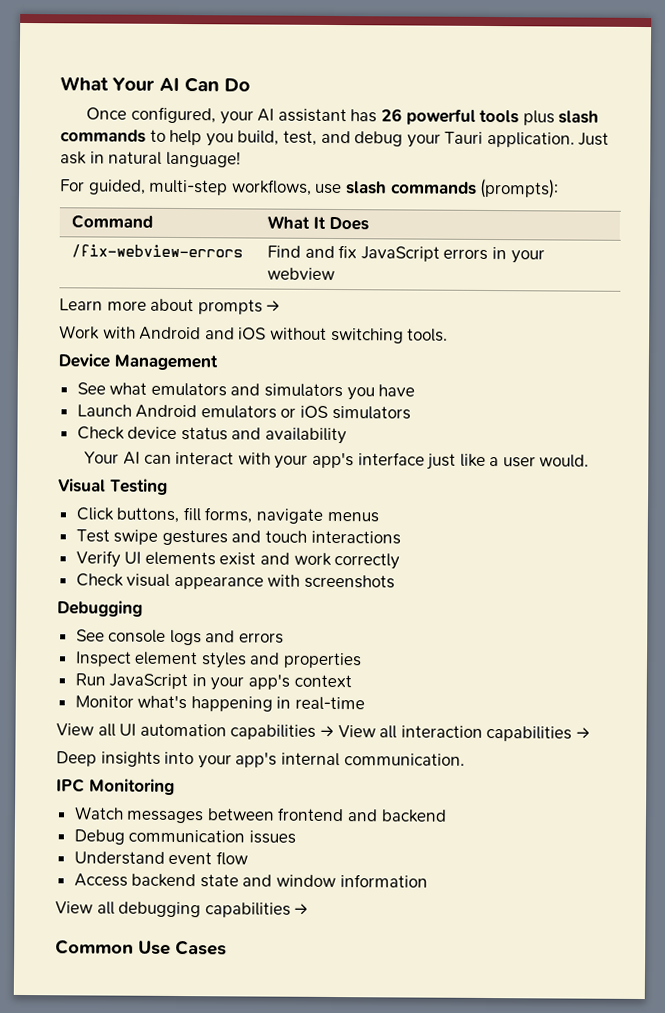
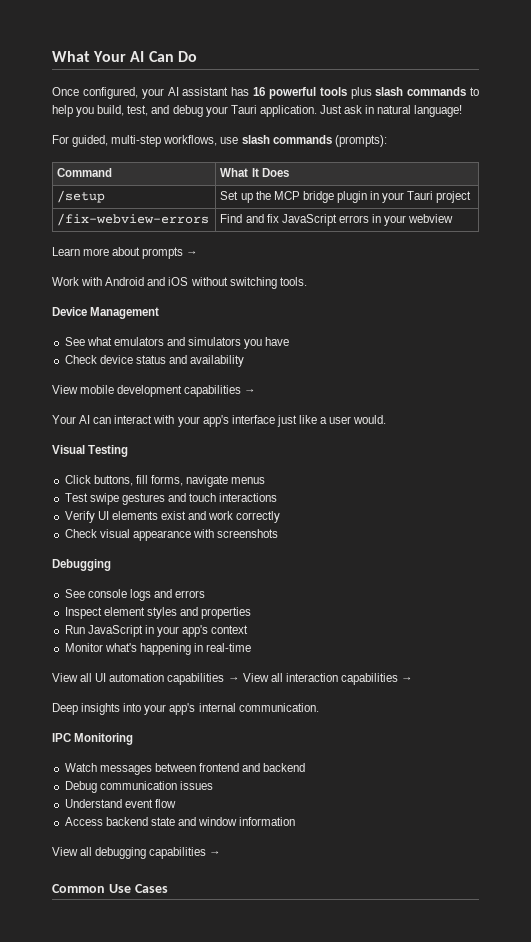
- Once configured, your AI assistant has 26 powerful tools plus slash commands to help you build, test, and debug your Tauri application.
+ Once configured, your AI assistant has 16 powerful tools plus slash commands to help you build, test, and debug your Tauri application.
+ /setup | Set up the MCP bridge plugin in your Tauri project
- Launch Android emulators or iOS simulators
+ View mobile development capabilities →

